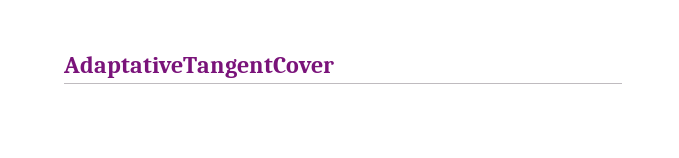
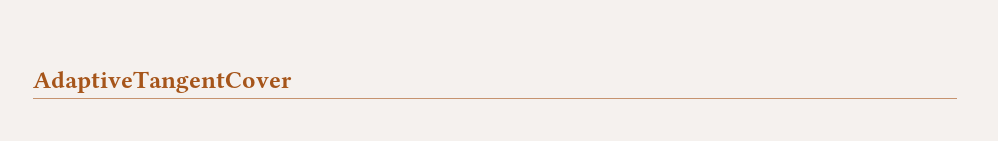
- AdaptativeTangentCover
+ AdaptiveTangentCover

